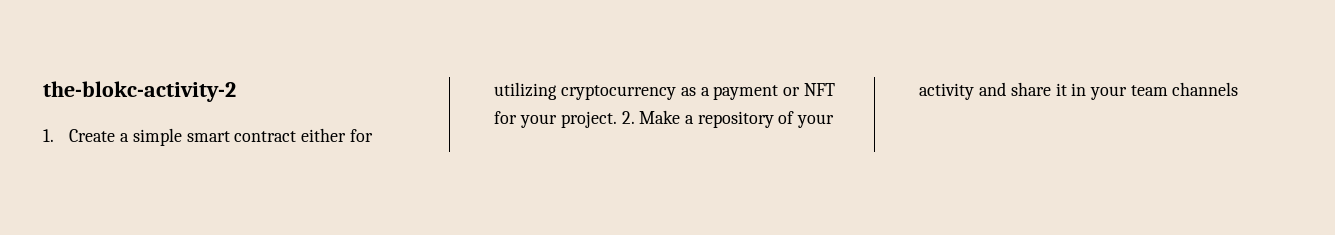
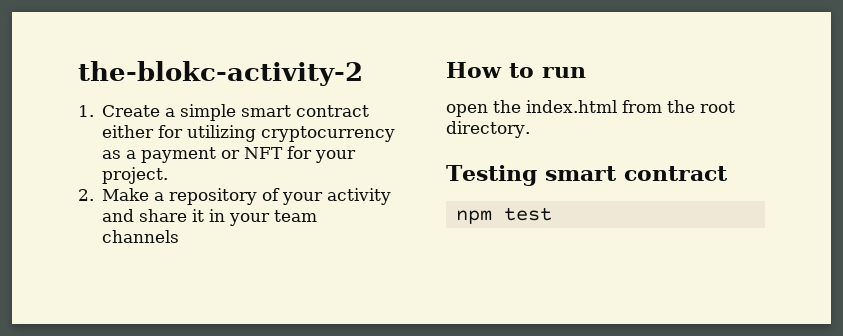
- 1. Create a simple smart contract either for utilizing cryptocurrency as a payment or NFT for your project. 2. Make a repository of your activity and share it in your team channels
+ 1. Create a simple smart contract either for utilizing cryptocurrency as a payment or NFT for your project.
+ 2. Make a repository of your activity and share it in your team channels
+ How to run
+ open the index.html from the root directory.
+ Testing smart contract
+ npm test

